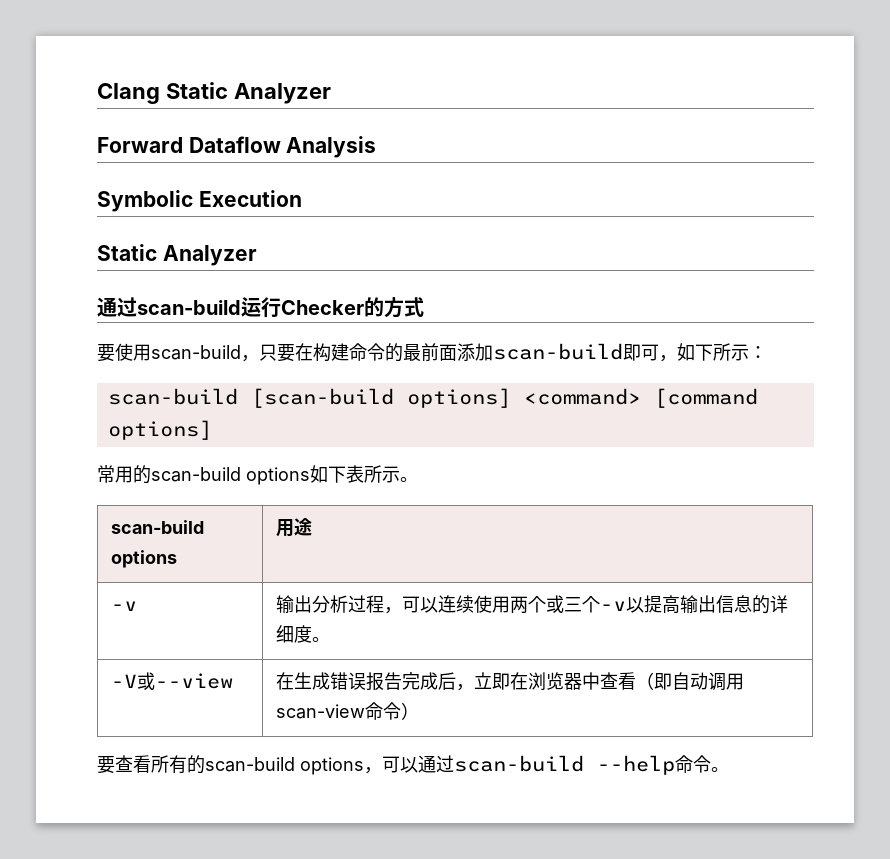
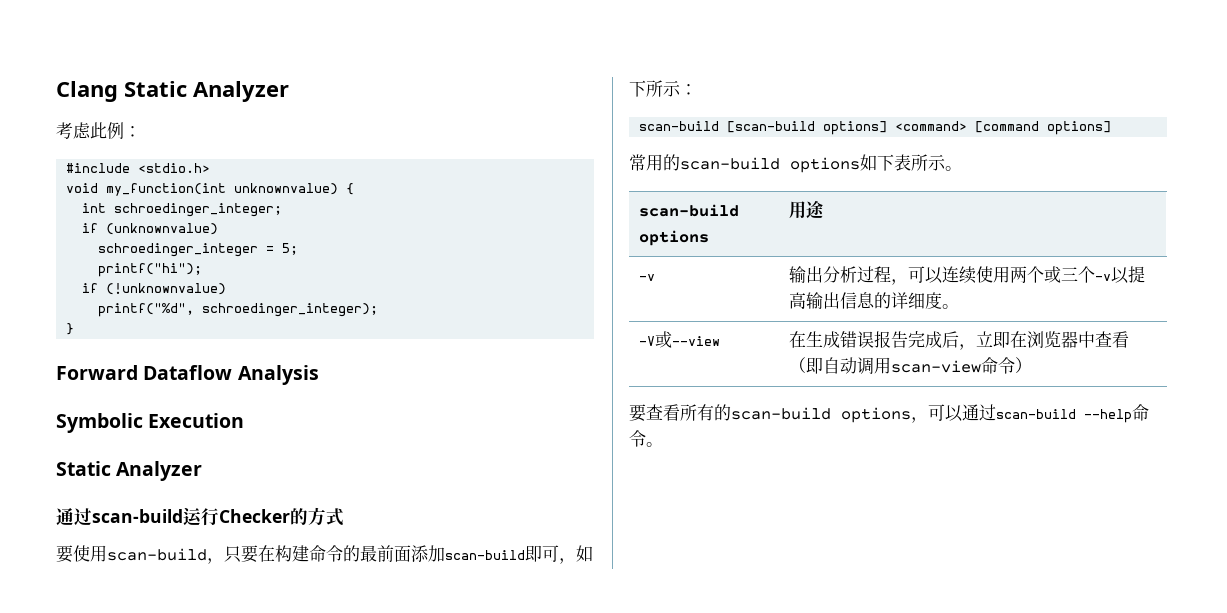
+ 考虑此例：
+ #include <stdio.h>
+ void my_function(int unknownvalue) {
+ int schroedinger_integer;
+ if (unknownvalue)
+ schroedinger_integer = 5;
+ printf("hi");
+ if (!unknownvalue)
+ printf("%d", schroedinger_integer);
+ }

